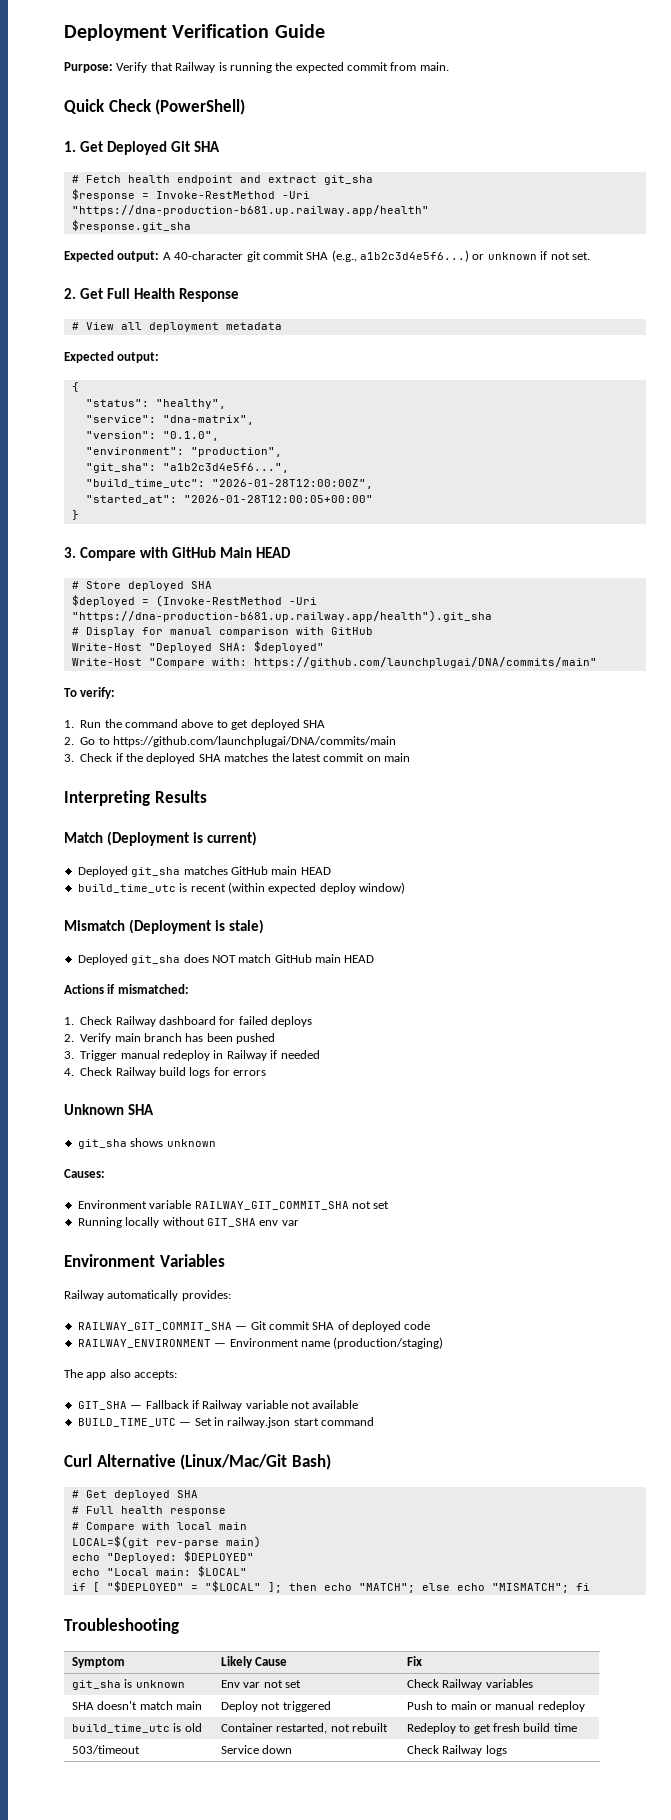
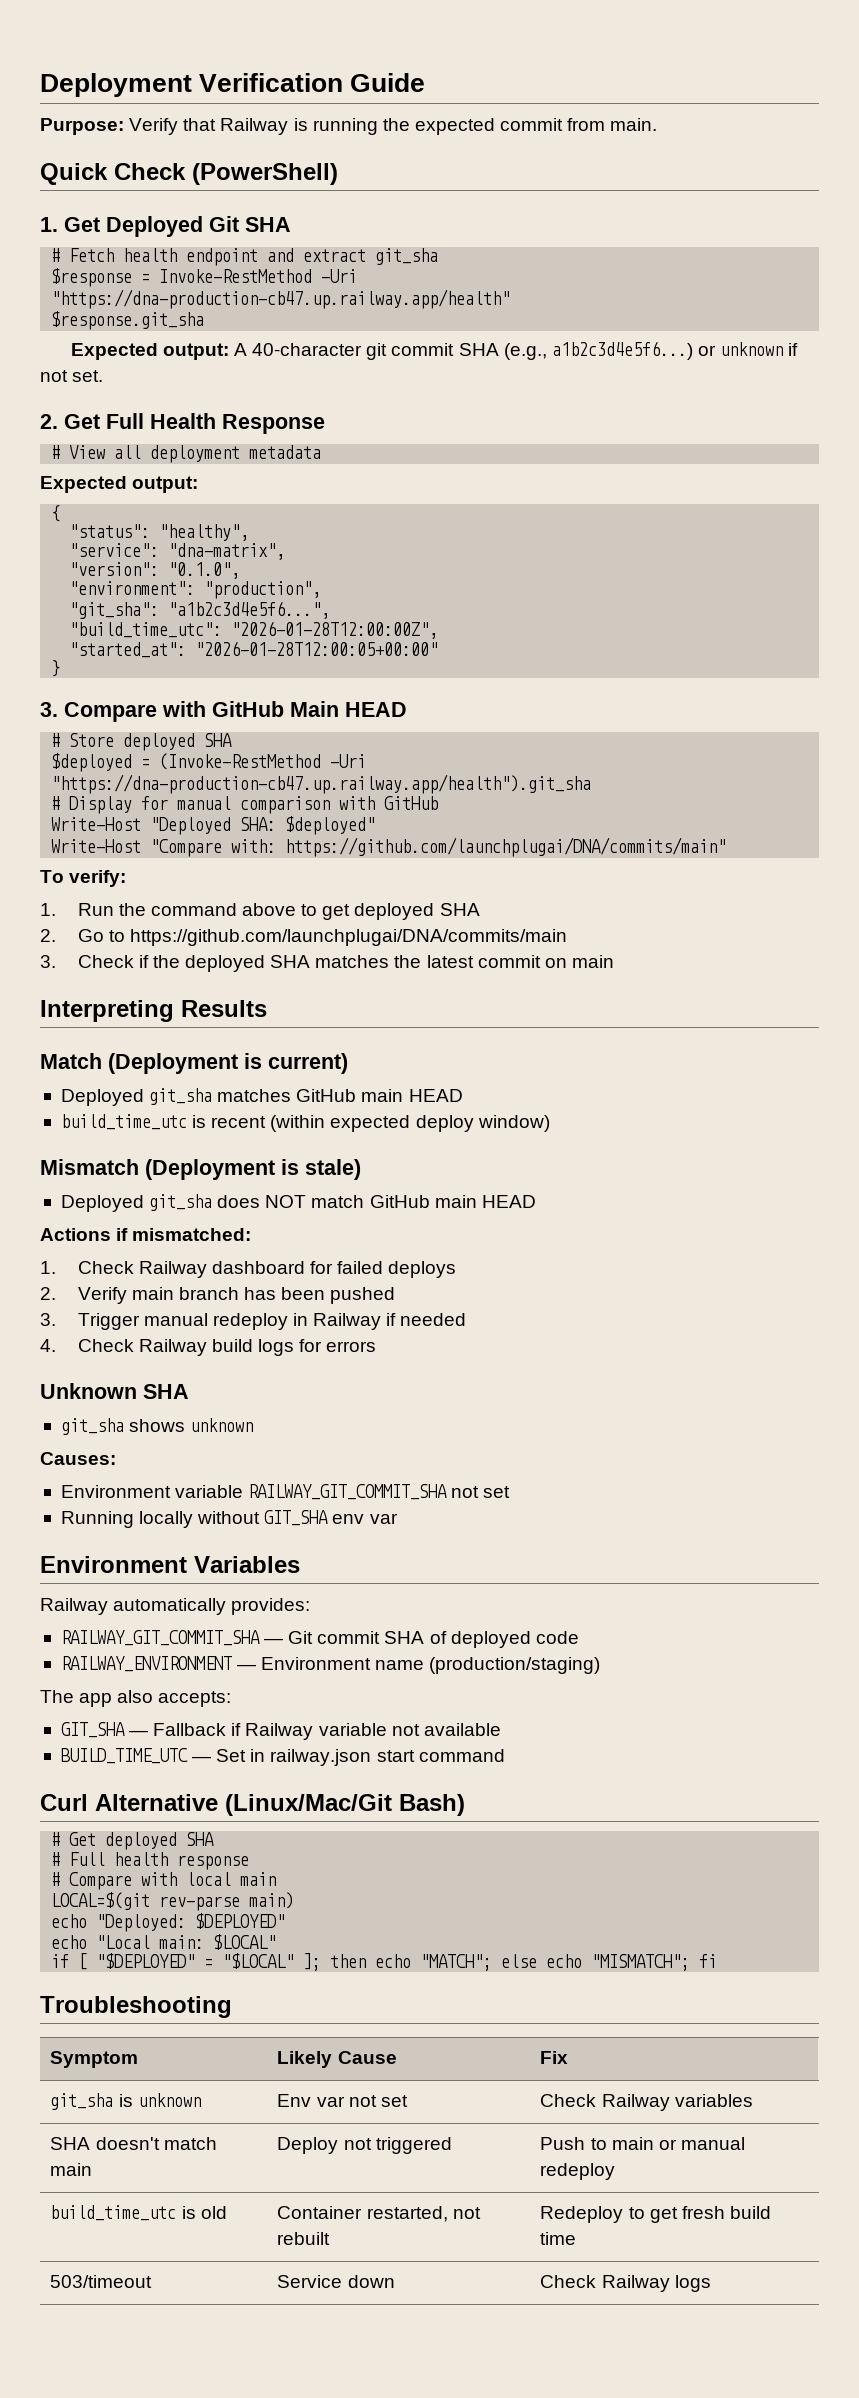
- $response = Invoke-RestMethod -Uri "https://dna-production-b681.up.railway.app/health"
+ $response = Invoke-RestMethod -Uri "https://dna-production-cb47.up.railway.app/health"
- $deployed = (Invoke-RestMethod -Uri "https://dna-production-b681.up.railway.app/health").git_sha
+ $deployed = (Invoke-RestMethod -Uri "https://dna-production-cb47.up.railway.app/health").git_sha

